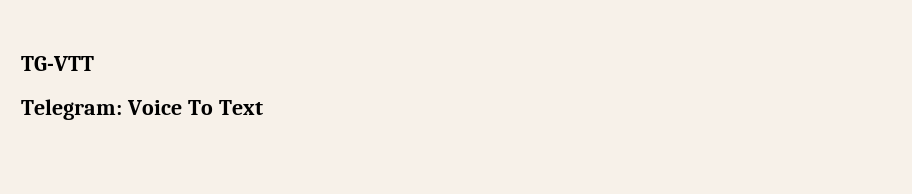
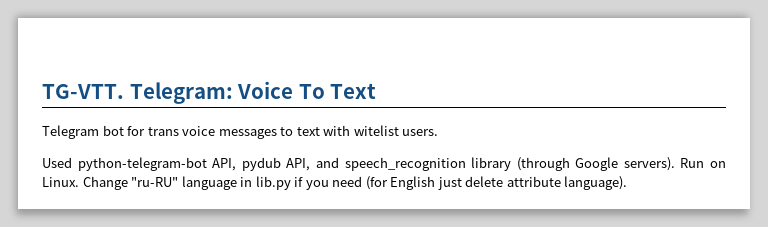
- TG-VTT
- Telegram: Voice To Text
+ TG-VTT. Telegram: Voice To Text
+ Telegram bot for trans voice messages to text with witelist users.
+ Used python-telegram-bot API, pydub API, and speech_recognition library (through Google servers). Run on Linux. Change "ru-RU" language in lib.py if you need (for English just delete attribute language).

